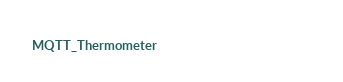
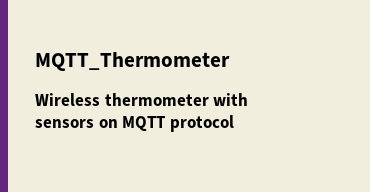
+ Wireless thermometer with sensors on MQTT protocol

